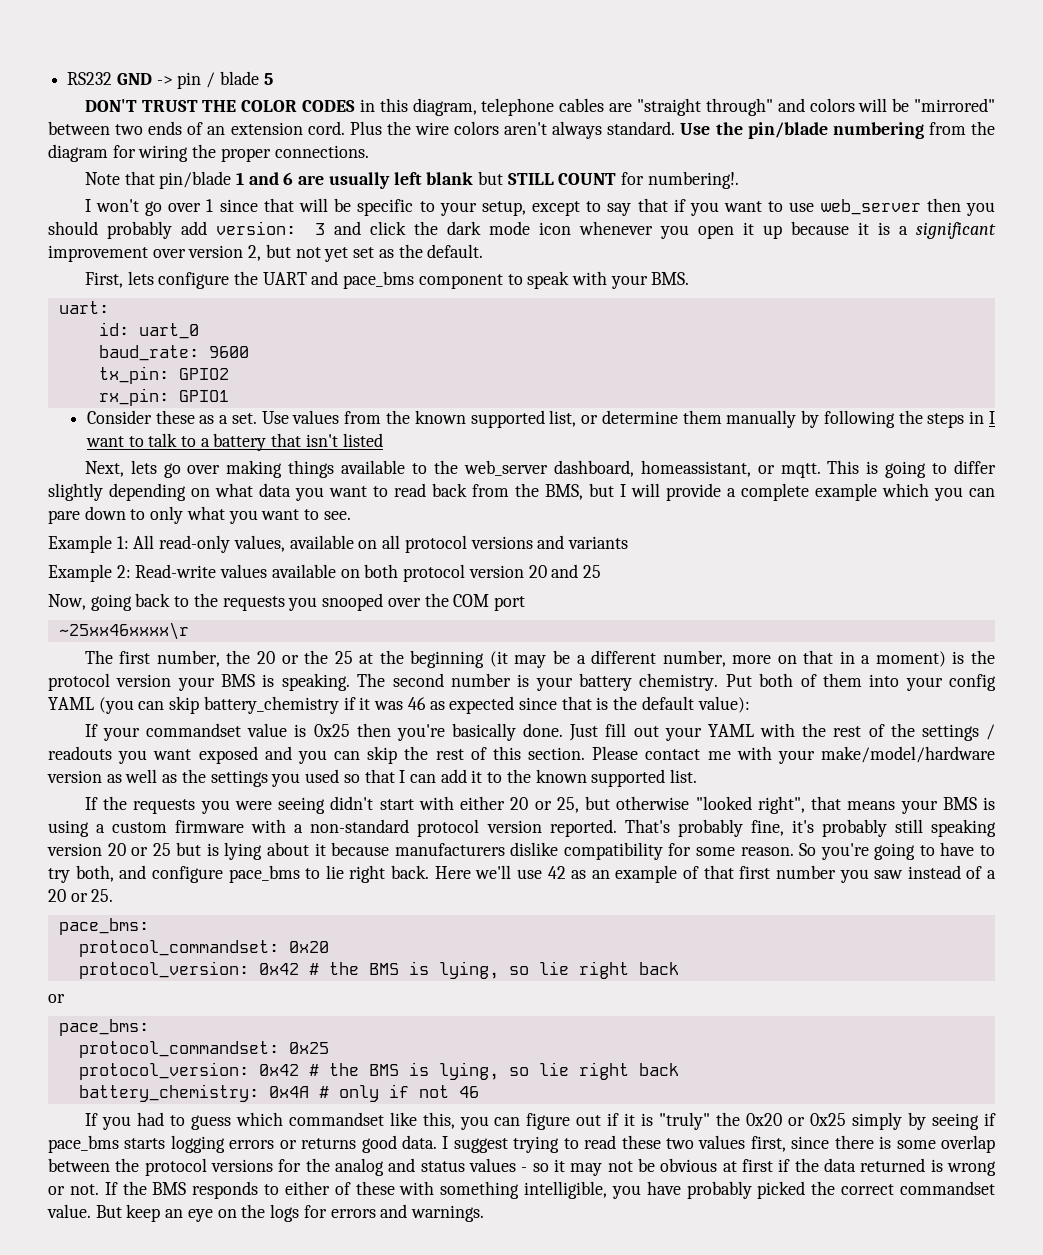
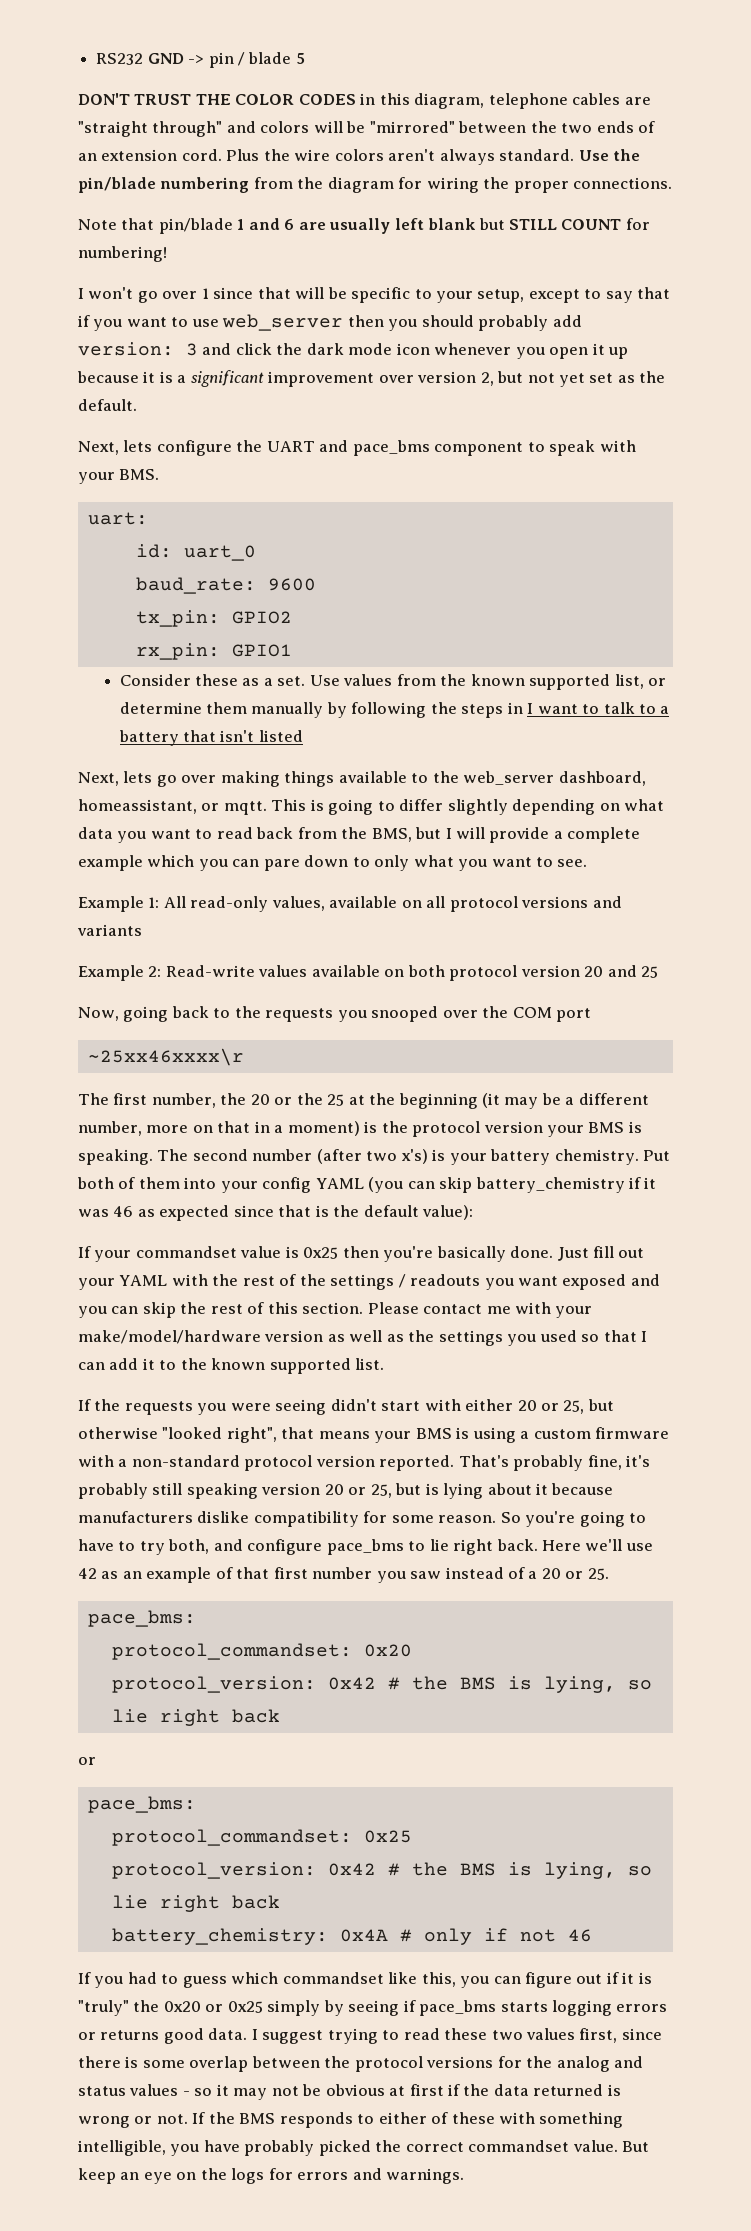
- DON'T TRUST THE COLOR CODES in this diagram, telephone cables are "straight through" and colors will be "mirrored" between two ends of an extension cord.
+ DON'T TRUST THE COLOR CODES in this diagram, telephone cables are "straight through" and colors will be "mirrored" between the two ends of an extension cord.
- Note that pin/blade 1 and 6 are usually left blank but STILL COUNT for numbering!.
+ Note that pin/blade 1 and 6 are usually left blank but STILL COUNT for numbering!
- First, lets configure the UART and pace_bms component to speak with your BMS.
+ Next, lets configure the UART and pace_bms component to speak with your BMS.
- The second number is your battery chemistry.
+ The second number (after two x's) is your battery chemistry.
- That's probably fine, it's probably still speaking version 20 or 25 but is lying about it because manufacturers dislike compatibility for some reason.
+ That's probably fine, it's probably still speaking version 20 or 25, but is lying about it because manufacturers dislike compatibility for some reason.

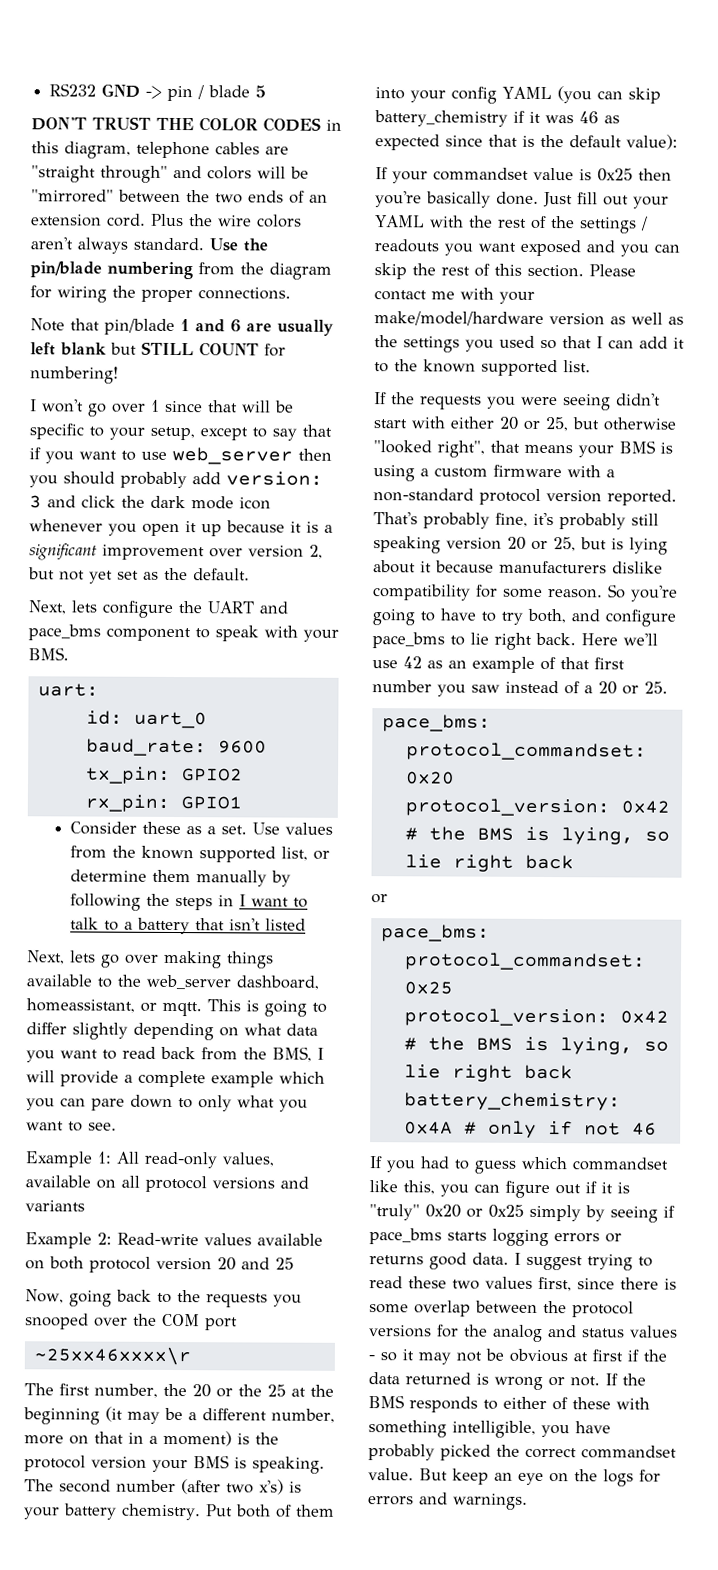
- This is going to differ slightly depending on what data you want to read back from the BMS, but I will provide a complete example which you can pare down to only what you want to see.
+ This is going to differ slightly depending on what data you want to read back from the BMS, I will provide a complete example which you can pare down to only what you want to see.
- If you had to guess which commandset like this, you can figure out if it is "truly" the 0x20 or 0x25 simply by seeing if pace_bms starts logging errors or returns good data.
+ If you had to guess which commandset like this, you can figure out if it is "truly" 0x20 or 0x25 simply by seeing if pace_bms starts logging errors or returns good data.

